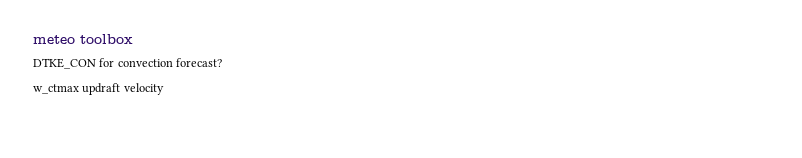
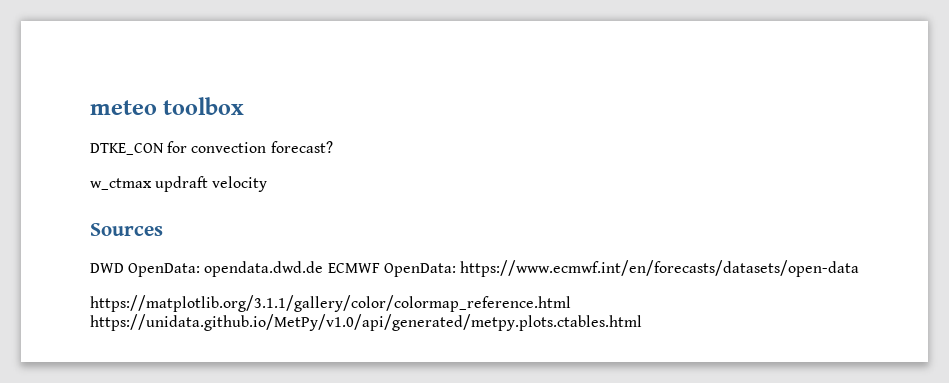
+ Sources
+ DWD OpenData: opendata.dwd.de ECMWF OpenData: https://www.ecmwf.int/en/forecasts/datasets/open-data
+ https://matplotlib.org/3.1.1/gallery/color/colormap_reference.html https://unidata.github.io/MetPy/v1.0/api/generated/metpy.plots.ctables.html

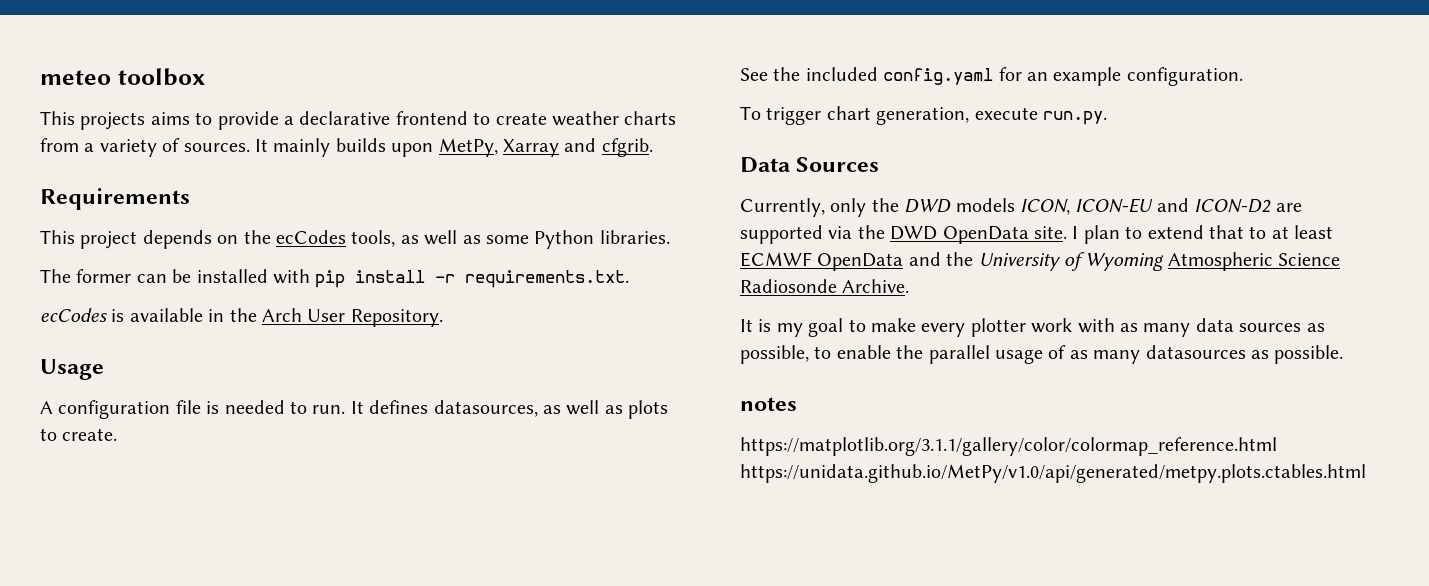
- DTKE_CON for convection forecast?
- w_ctmax updraft velocity
- Sources
- DWD OpenData: opendata.dwd.de ECMWF OpenData: https://www.ecmwf.int/en/forecasts/datasets/open-data
+ This projects aims to provide a declarative frontend to create weather charts from a variety of sources. It mainly builds upon MetPy, Xarray and cfgrib.
+ Requirements
+ This project depends on the ecCodes tools, as well as some Python libraries.
+ The former can be installed with pip install -r requirements.txt.
+ ecCodes is available in the Arch User Repository.
+ Usage
+ A configuration file is needed to run. It defines datasources, as well as plots to create.
+ See the included config.yaml for an example configuration.
+ To trigger chart generation, execute run.py.
+ Data Sources
+ Currently, only the DWD models ICON, ICON-EU and ICON-D2 are supported via the DWD OpenData site. I plan to extend that to at least ECMWF OpenData and the University of Wyoming Atmospheric Science Radiosonde Archive.
+ It is my goal to make every plotter work with as many data sources as possible, to enable the parallel usage of as many datasources as possible.
+ notes

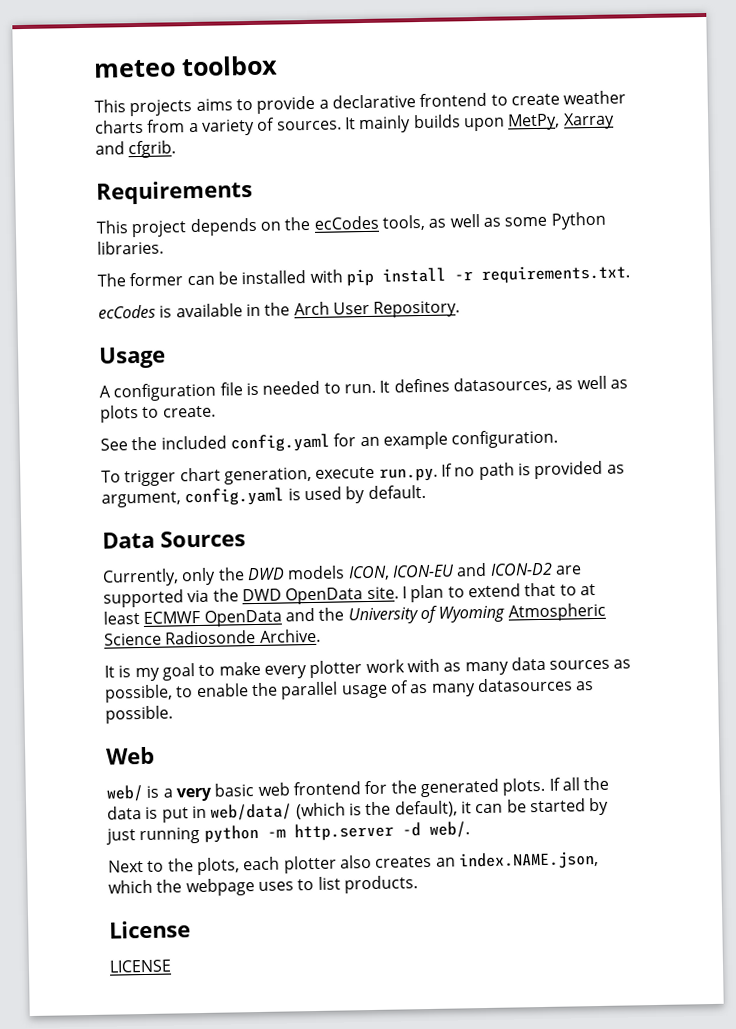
- To trigger chart generation, execute run.py.
+ To trigger chart generation, execute run.py. If no path is provided as argument, config.yaml is used by default.
- notes
- https://matplotlib.org/3.1.1/gallery/color/colormap_reference.html https://unidata.github.io/MetPy/v1.0/api/generated/metpy.plots.ctables.html
+ Web
+ web/ is a very basic web frontend for the generated plots. If all the data is put in web/data/ (which is the default), it can be started by just running python -m http.server -d web/.
+ Next to the plots, each plotter also creates an index.NAME.json, which the webpage uses to list products.
+ License
+ LICENSE

